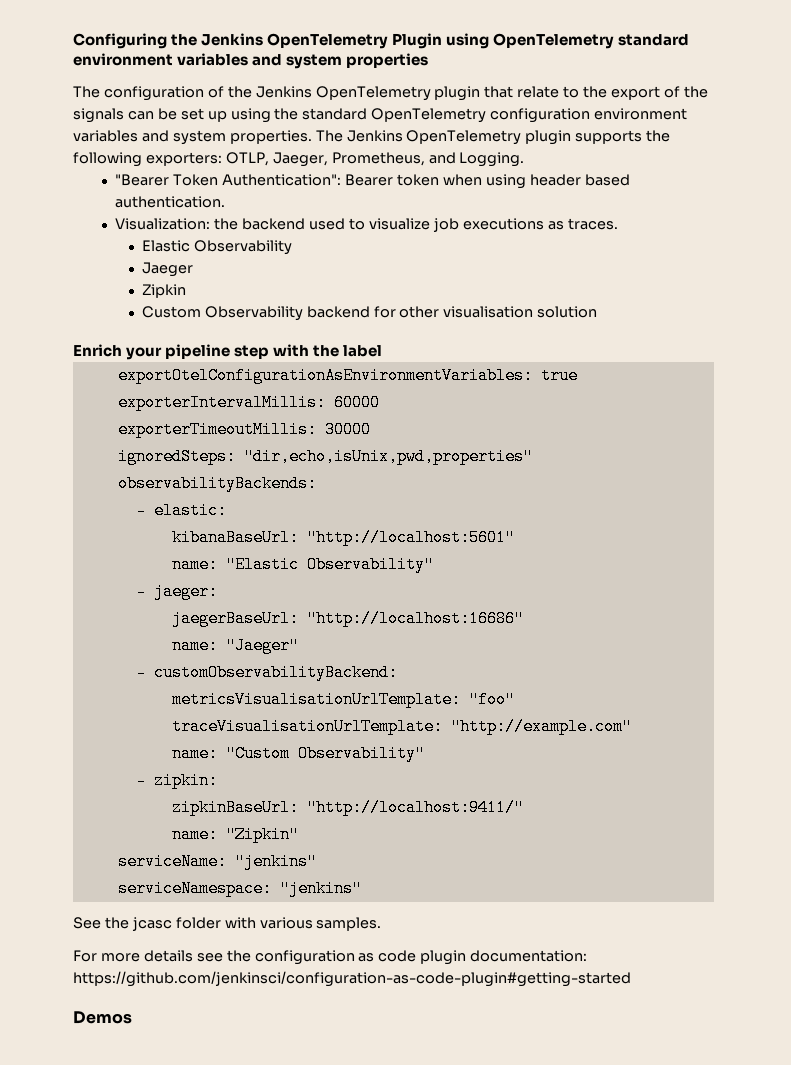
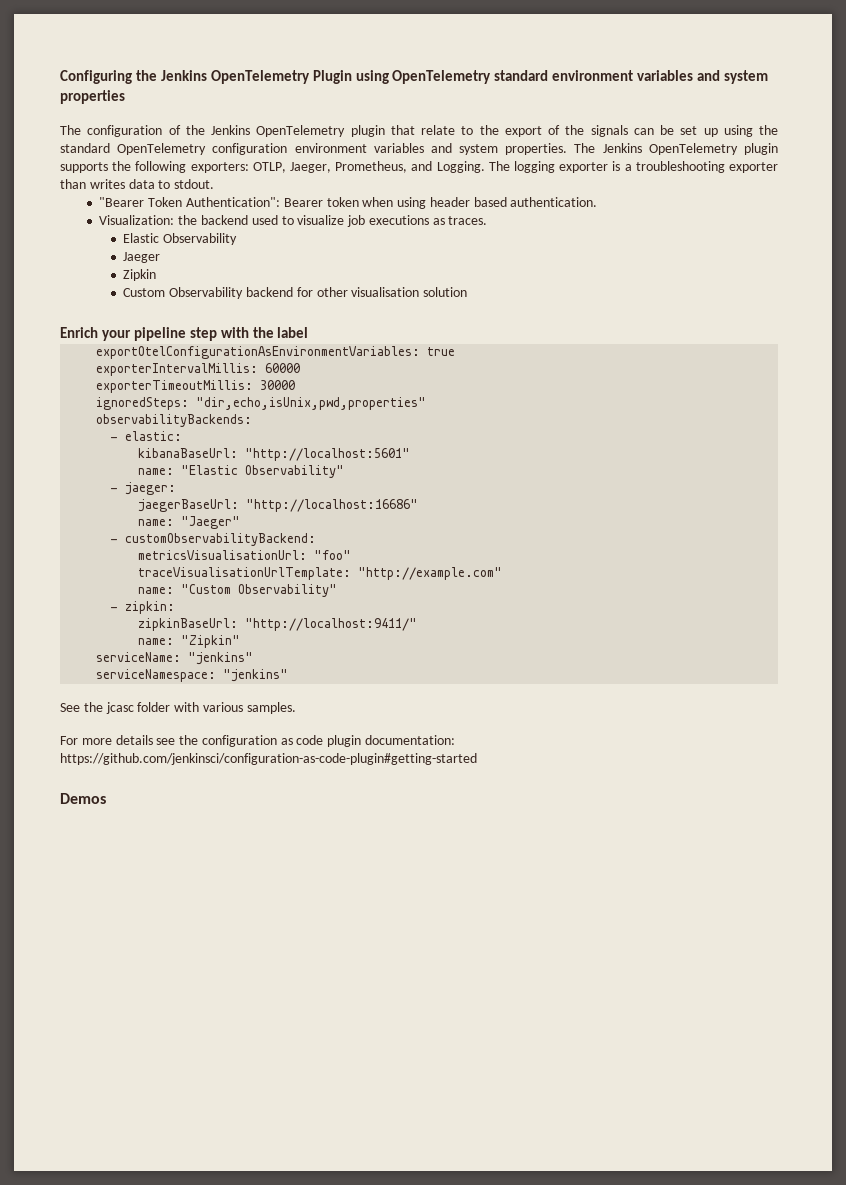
+ The logging exporter is a troubleshooting exporter than writes data to stdout.
- metricsVisualisationUrlTemplate: "foo"
+ metricsVisualisationUrl: "foo"

